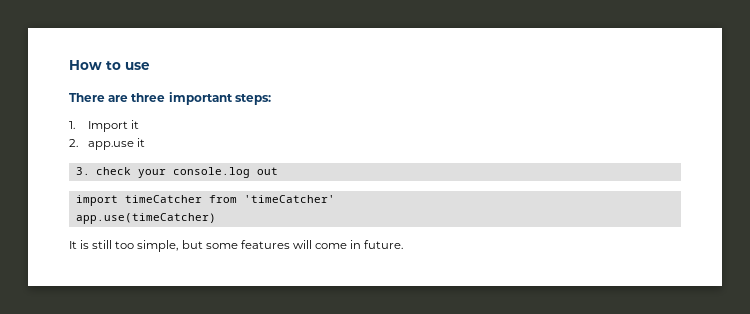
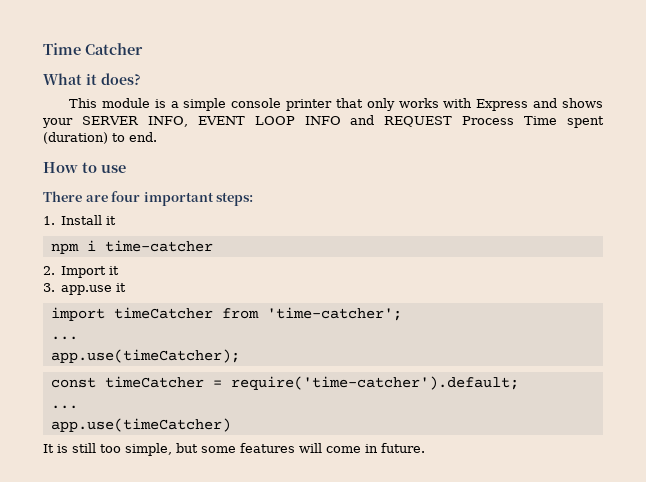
+ Time Catcher
+ What it does?
+ This module is a simple console printer that only works with Express and shows your SERVER INFO, EVENT LOOP INFO and REQUEST Process Time spent (duration) to end.
- There are three important steps:
+ There are four important steps:
- 1. Import it
+ 1. Install it
+ npm i time-catcher
+ 2. Import it
- 2. app.use it
+ 3. app.use it
- 3. check your console.log out
- import timeCatcher from 'timeCatcher'
+ import timeCatcher from 'time-catcher';
+ ...
+ app.use(timeCatcher);
+ const timeCatcher = require('time-catcher').default;
+ ...

